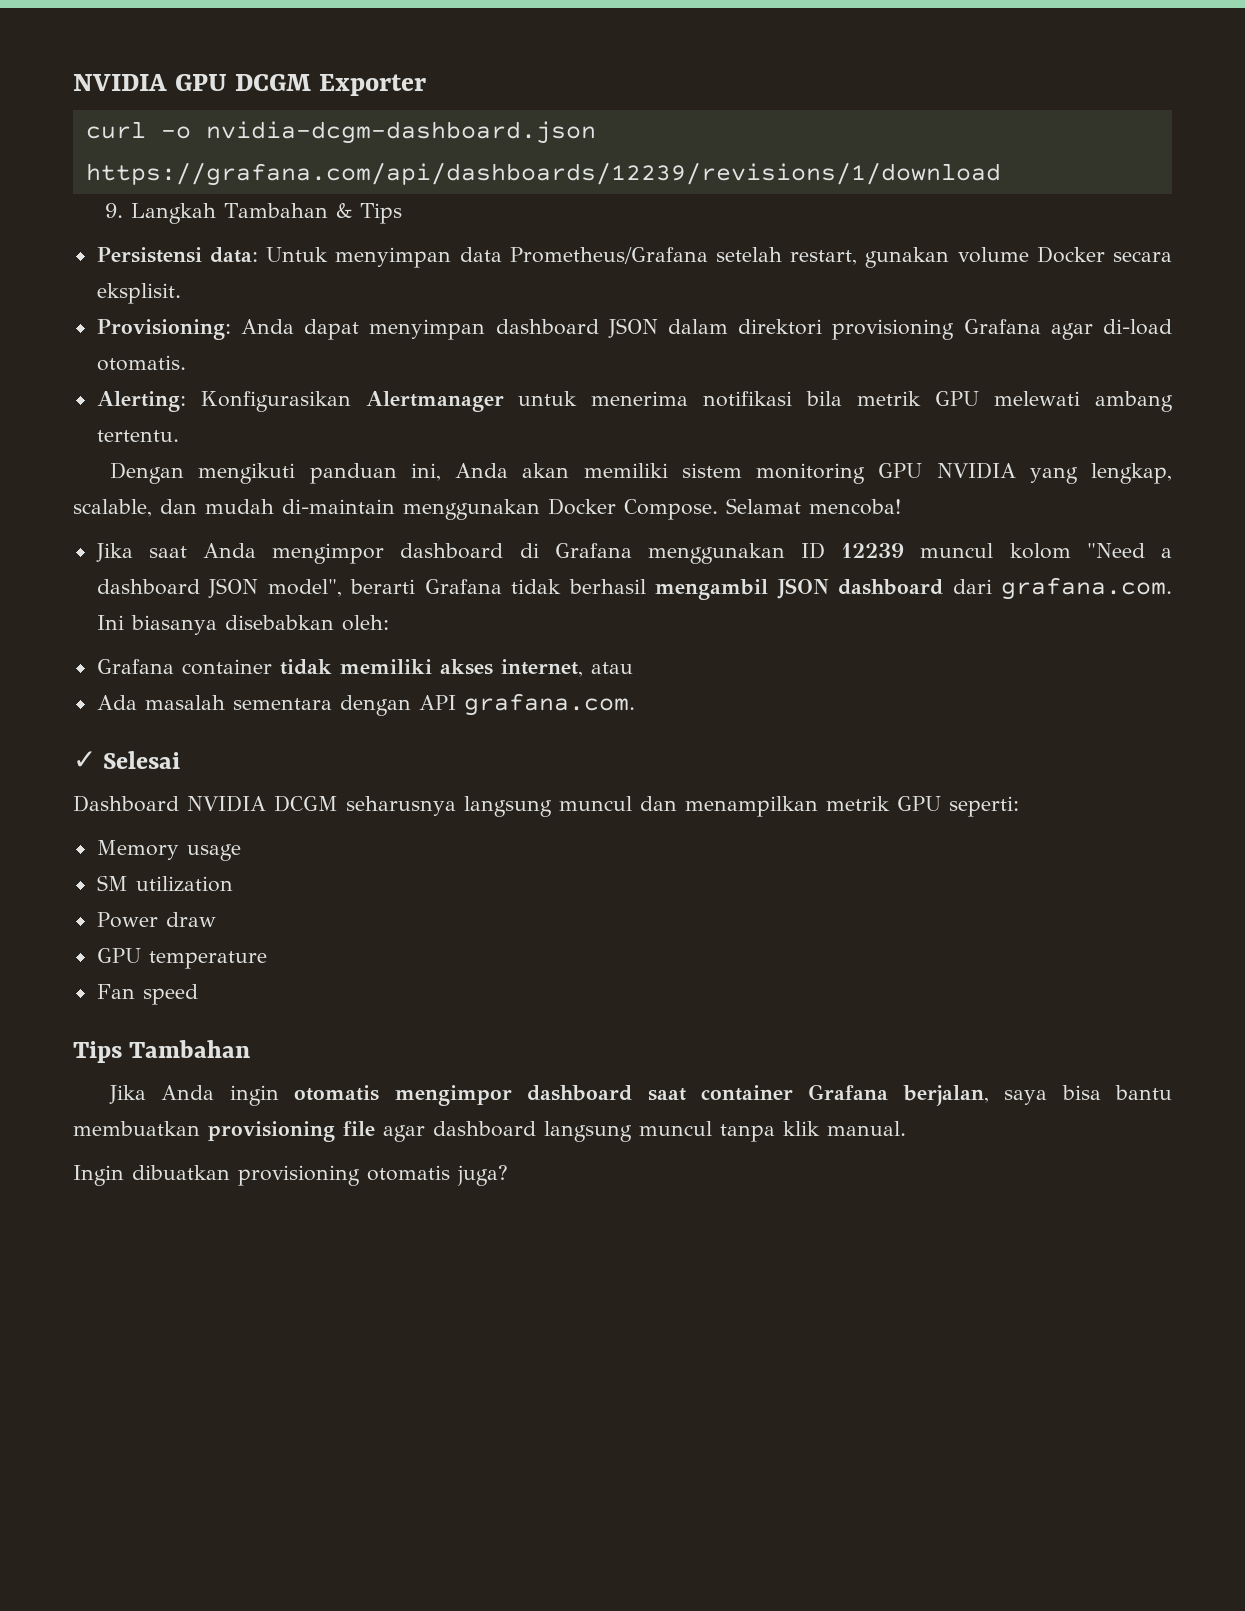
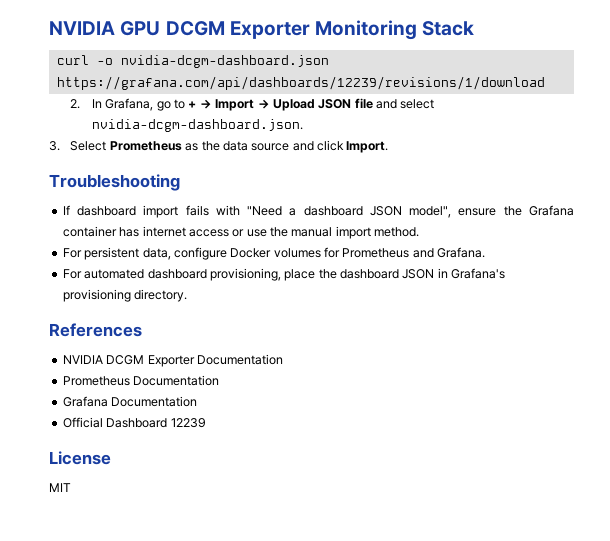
- NVIDIA GPU DCGM Exporter
+ NVIDIA GPU DCGM Exporter Monitoring Stack
- 9. Langkah Tambahan & Tips
- Persistensi data: Untuk menyimpan data Prometheus/Grafana setelah restart, gunakan volume Docker secara eksplisit.
- Provisioning: Anda dapat menyimpan dashboard JSON dalam direktori provisioning Grafana agar di-load otomatis.
- Alerting: Konfigurasikan Alertmanager untuk menerima notifikasi bila metrik GPU melewati ambang tertentu.
- Dengan mengikuti panduan ini, Anda akan memiliki sistem monitoring GPU NVIDIA yang lengkap, scalable, dan mudah di-maintain menggunakan Docker Compose. Selamat mencoba!
- Jika saat Anda mengimpor dashboard di Grafana menggunakan ID 12239 muncul kolom "Need a dashboard JSON model", berarti Grafana tidak berhasil mengambil JSON dashboard dari grafana.com. Ini biasanya disebabkan oleh:
- Grafana container tidak memiliki akses internet, atau
- Ada masalah sementara dengan API grafana.com.
- ✓ Selesai
- Dashboard NVIDIA DCGM seharusnya langsung muncul dan menampilkan metrik GPU seperti:
- Memory usage
- SM utilization
- Power draw
- GPU temperature
- Fan speed
- Tips Tambahan
- Jika Anda ingin otomatis mengimpor dashboard saat container Grafana berjalan, saya bisa bantu membuatkan provisioning file agar dashboard langsung muncul tanpa klik manual.
- Ingin dibuatkan provisioning otomatis juga?
+ 2. In Grafana, go to + → Import → Upload JSON file and select nvidia-dcgm-dashboard.json.
+ 3. Select Prometheus as the data source and click Import.
+ Troubleshooting
+ If dashboard import fails with "Need a dashboard JSON model", ensure the Grafana container has internet access or use the manual import method.
+ For persistent data, configure Docker volumes for Prometheus and Grafana.
+ For automated dashboard provisioning, place the dashboard JSON in Grafana's provisioning directory.
+ References
+ NVIDIA DCGM Exporter Documentation
+ Prometheus Documentation
+ Grafana Documentation
+ Official Dashboard 12239
+ License
+ MIT

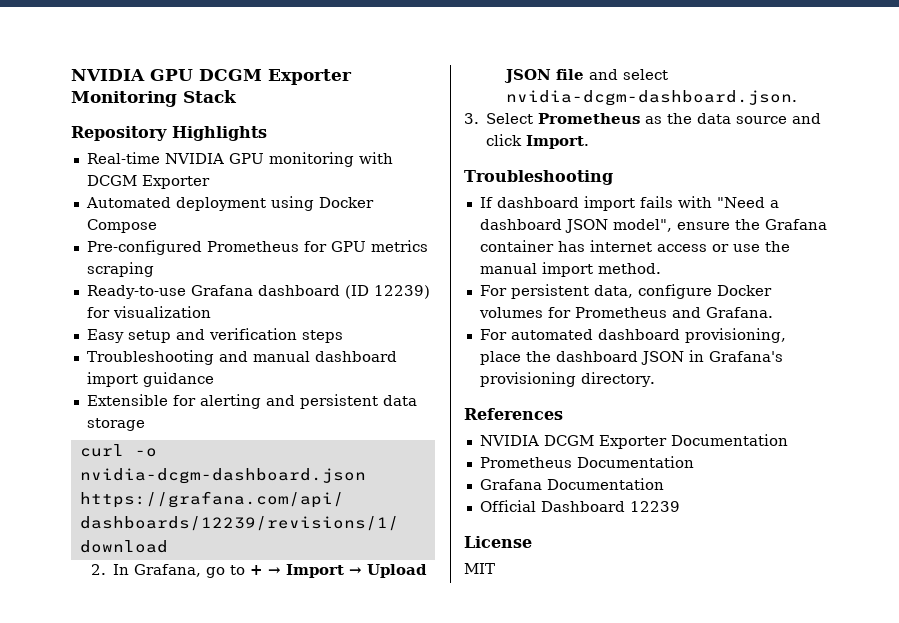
+ Repository Highlights
+ Real-time NVIDIA GPU monitoring with DCGM Exporter
+ Automated deployment using Docker Compose
+ Pre-configured Prometheus for GPU metrics scraping
+ Ready-to-use Grafana dashboard (ID 12239) for visualization
+ Easy setup and verification steps
+ Troubleshooting and manual dashboard import guidance
+ Extensible for alerting and persistent data storage

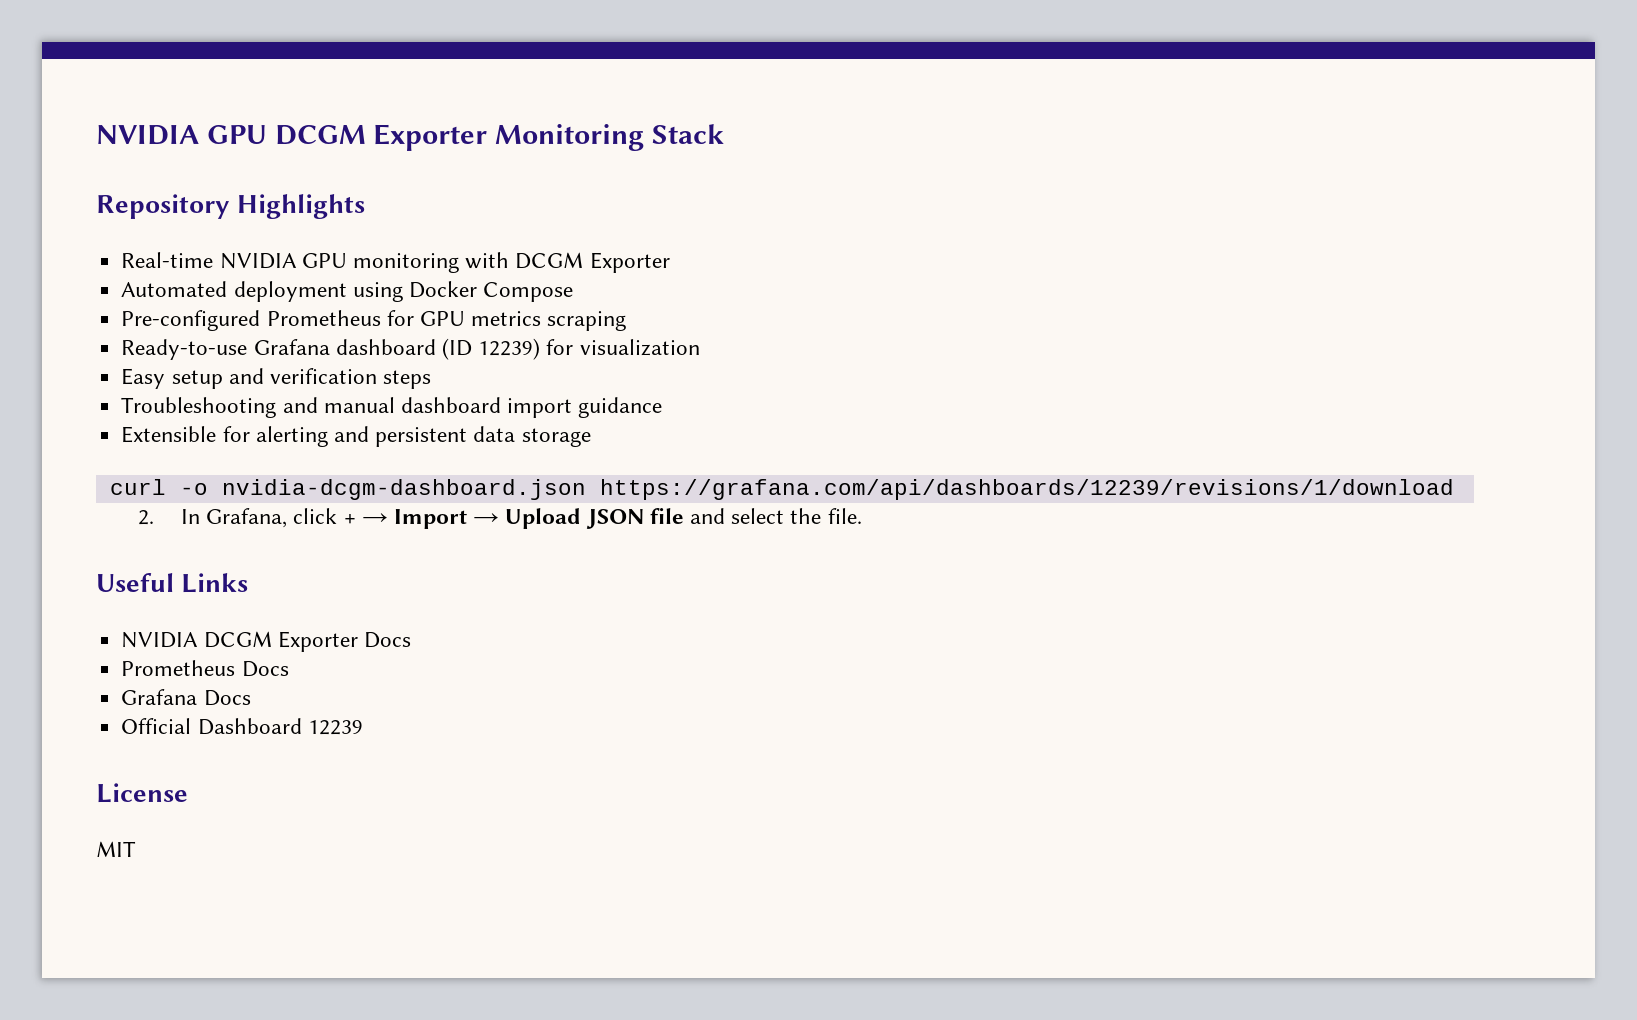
- 2. In Grafana, go to + → Import → Upload JSON file and select nvidia-dcgm-dashboard.json.
- 3. Select Prometheus as the data source and click Import.
- Troubleshooting
- If dashboard import fails with "Need a dashboard JSON model", ensure the Grafana container has internet access or use the manual import method.
- For persistent data, configure Docker volumes for Prometheus and Grafana.
- For automated dashboard provisioning, place the dashboard JSON in Grafana's provisioning directory.
- References
+ 2. In Grafana, click + → Import → Upload JSON file and select the file.
+ Useful Links
- NVIDIA DCGM Exporter Documentation
- Prometheus Documentation
- Grafana Documentation
+ NVIDIA DCGM Exporter Docs
+ Prometheus Docs
+ Grafana Docs

